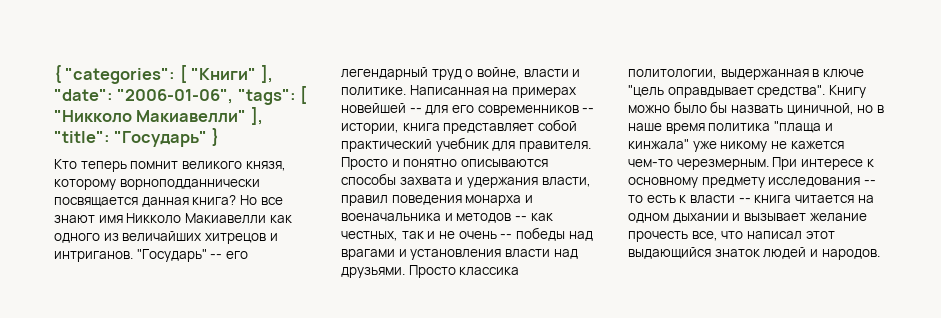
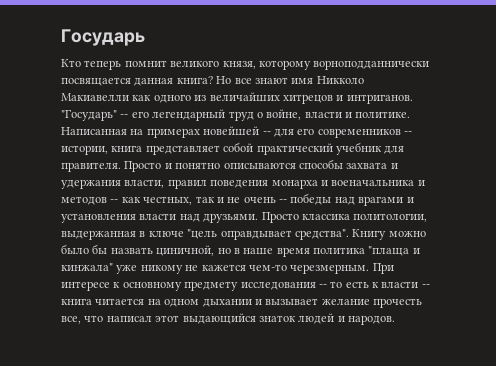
- { "categories": [ "Книги" ], "date": "2006-01-06", "tags": [ "Никколо Макиавелли" ], "title": "Государь" }
+ Государь

